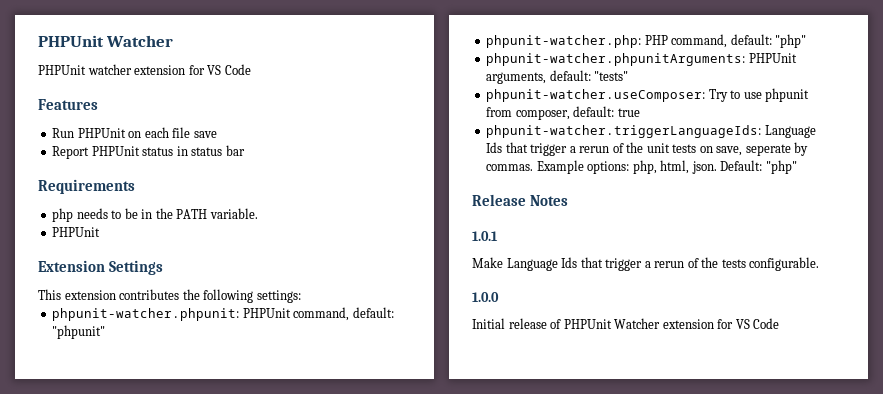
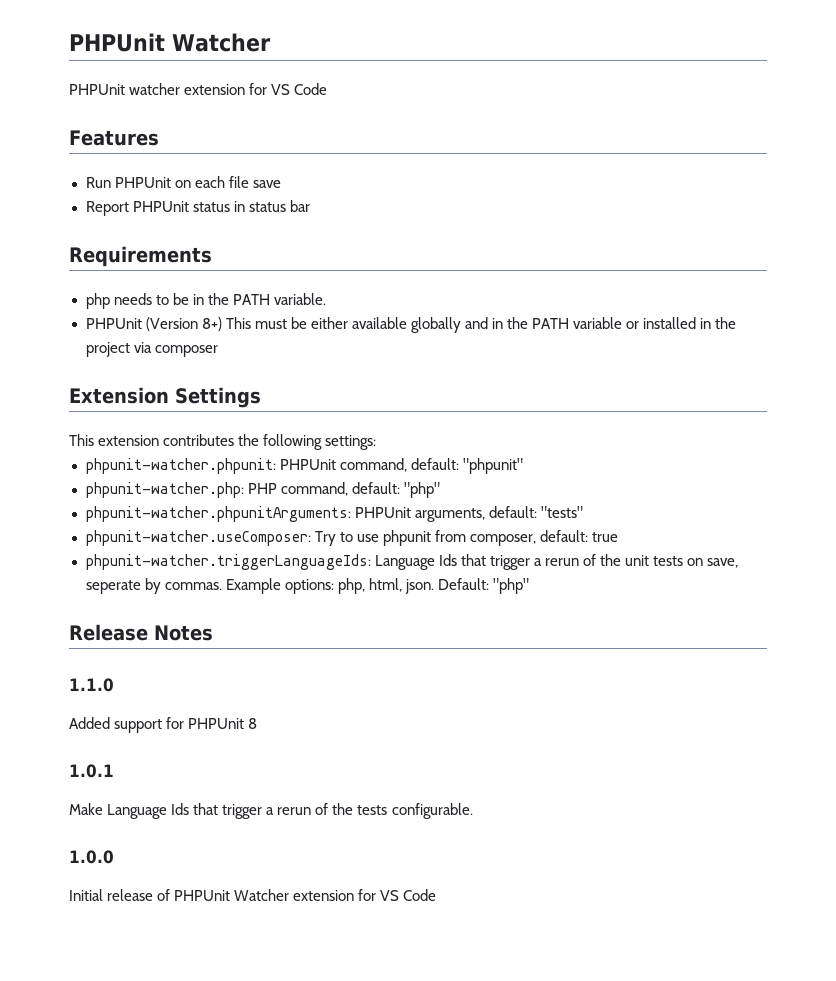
  php needs to be in the PATH variable.
- PHPUnit
+ PHPUnit (Version 8+) This must be either available globally and in the PATH variable or installed in the project via composer
+ 1.1.0
+ Added support for PHPUnit 8

